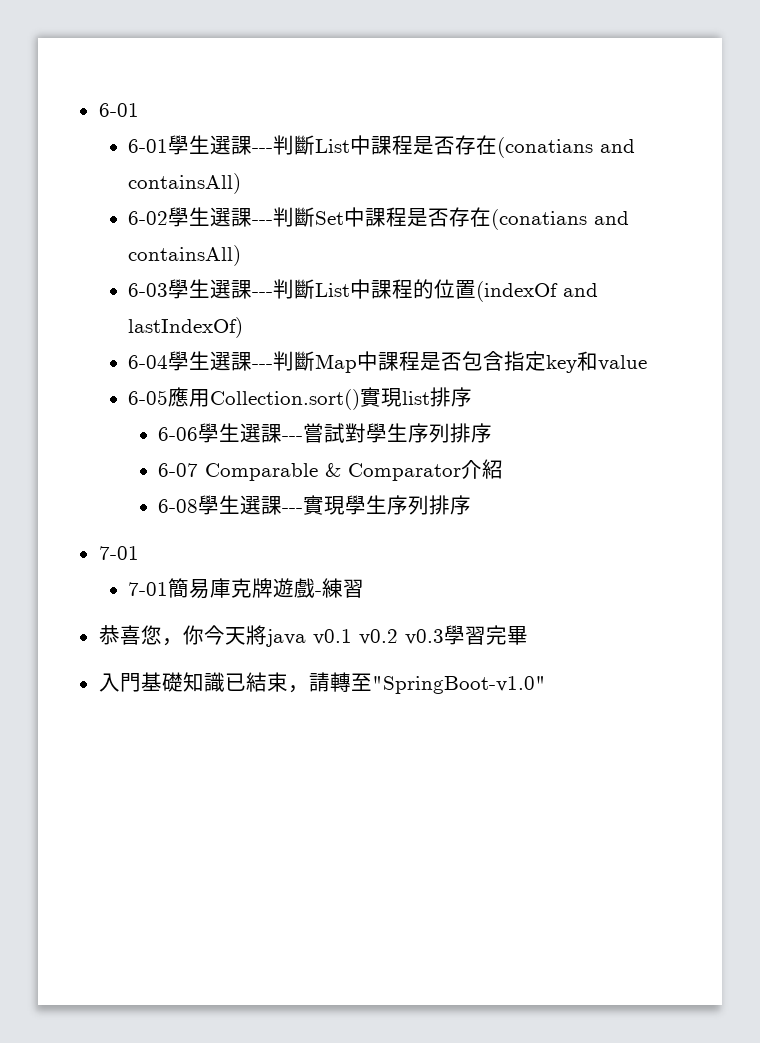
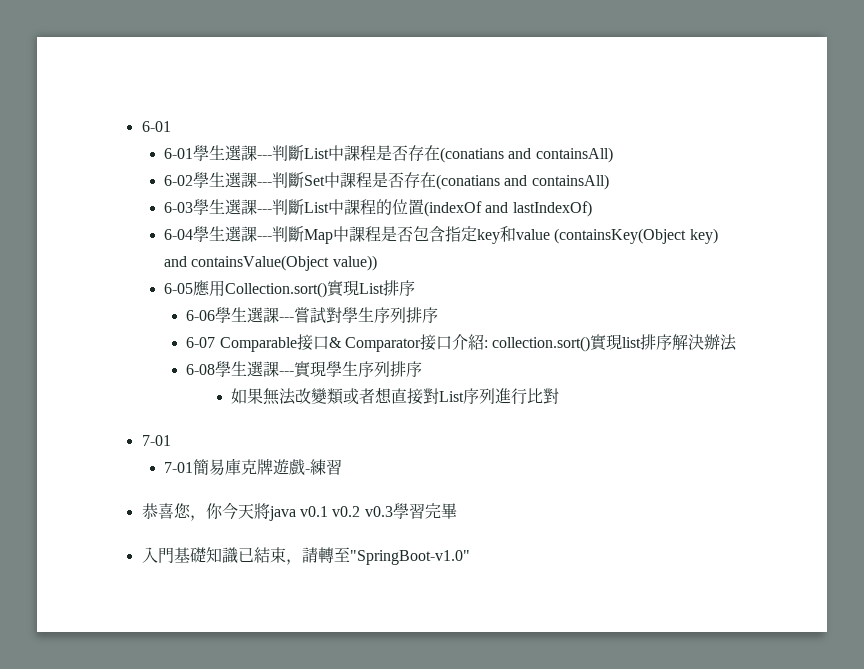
- 6-04學生選課---判斷Map中課程是否包含指定key和value
+ 6-04學生選課---判斷Map中課程是否包含指定key和value (containsKey(Object key) and containsValue(Object value))
- 6-05應用Collection.sort()實現list排序
+ 6-05應用Collection.sort()實現List排序
- 6-07 Comparable & Comparator介紹
+ 6-07 Comparable接口& Comparator接口介紹: collection.sort()實現list排序解決辦法
+ 如果無法改變類或者想直接對List序列進行比對

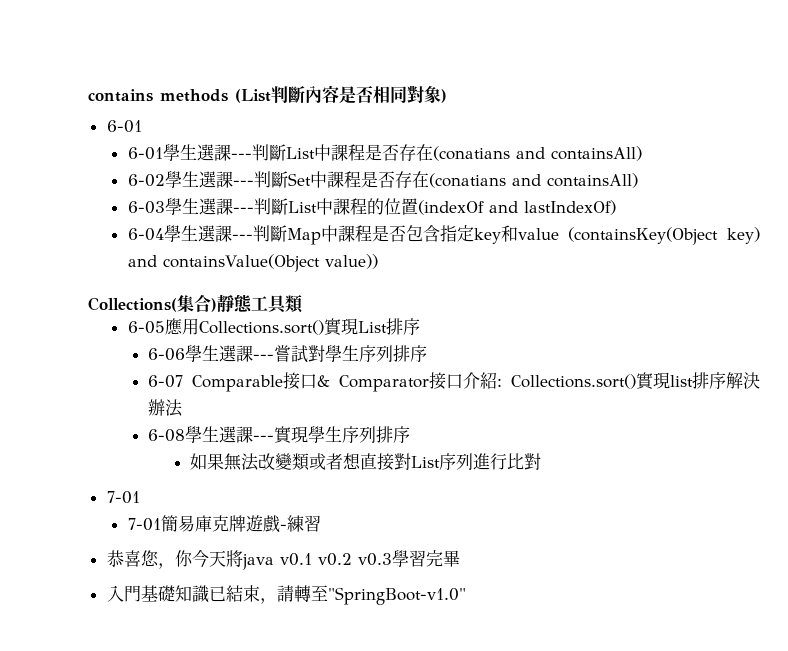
+ contains methods (List判斷內容是否相同對象)
+ Collections(集合)靜態工具類
- 6-05應用Collection.sort()實現List排序
+ 6-05應用Collections.sort()實現List排序
- 6-07 Comparable接口& Comparator接口介紹: collection.sort()實現list排序解決辦法
+ 6-07 Comparable接口& Comparator接口介紹: Collections.sort()實現list排序解決辦法

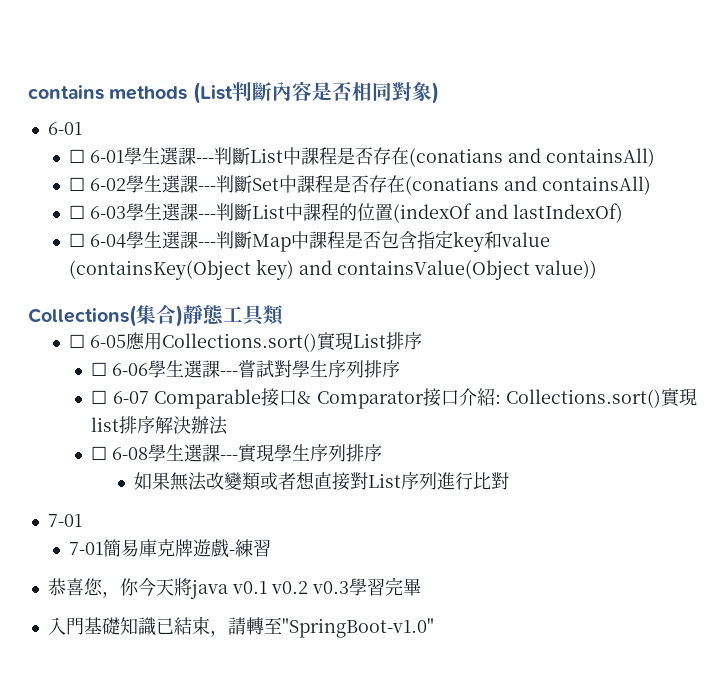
- 6-01學生選課---判斷List中課程是否存在(conatians and containsAll)
+ ☐ 6-01學生選課---判斷List中課程是否存在(conatians and containsAll)
- 6-02學生選課---判斷Set中課程是否存在(conatians and containsAll)
+ ☐ 6-02學生選課---判斷Set中課程是否存在(conatians and containsAll)
- 6-03學生選課---判斷List中課程的位置(indexOf and lastIndexOf)
+ ☐ 6-03學生選課---判斷List中課程的位置(indexOf and lastIndexOf)
- 6-04學生選課---判斷Map中課程是否包含指定key和value (containsKey(Object key) and containsValue(Object value))
+ ☐ 6-04學生選課---判斷Map中課程是否包含指定key和value (containsKey(Object key) and containsValue(Object value))
- 6-05應用Collections.sort()實現List排序
+ ☐ 6-05應用Collections.sort()實現List排序
- 6-06學生選課---嘗試對學生序列排序
+ ☐ 6-06學生選課---嘗試對學生序列排序
- 6-07 Comparable接口& Comparator接口介紹: Collections.sort()實現list排序解決辦法
+ ☐ 6-07 Comparable接口& Comparator接口介紹: Collections.sort()實現list排序解決辦法
- 6-08學生選課---實現學生序列排序
+ ☐ 6-08學生選課---實現學生序列排序

